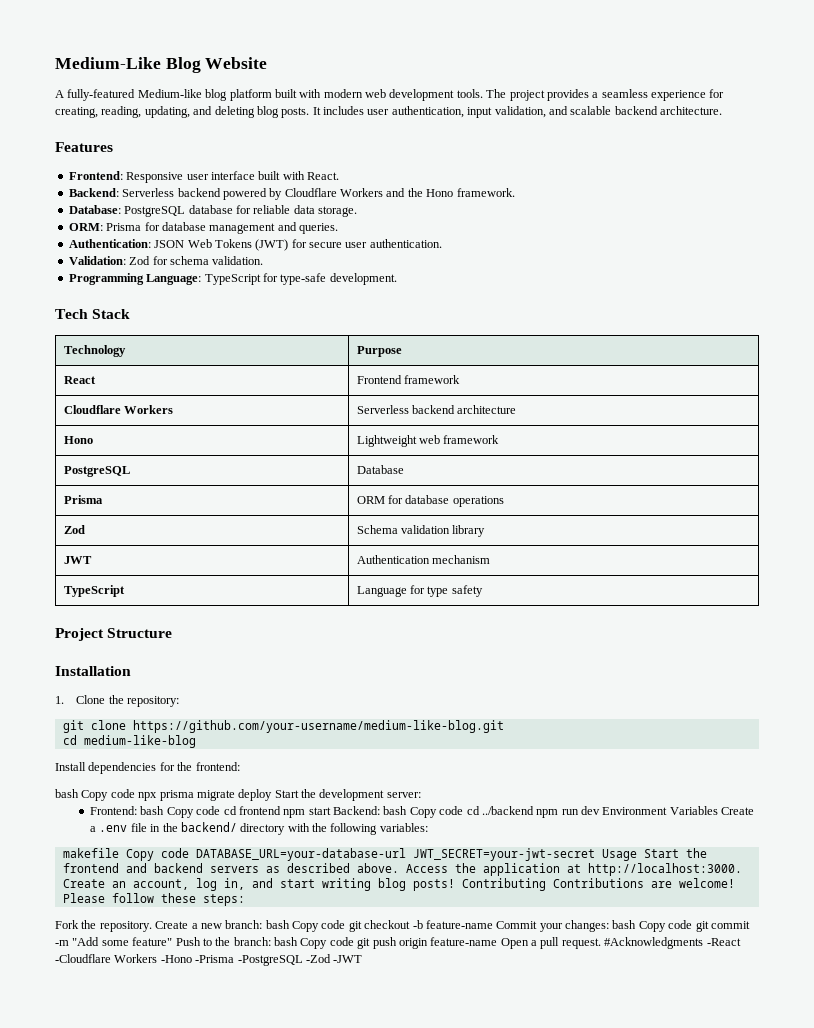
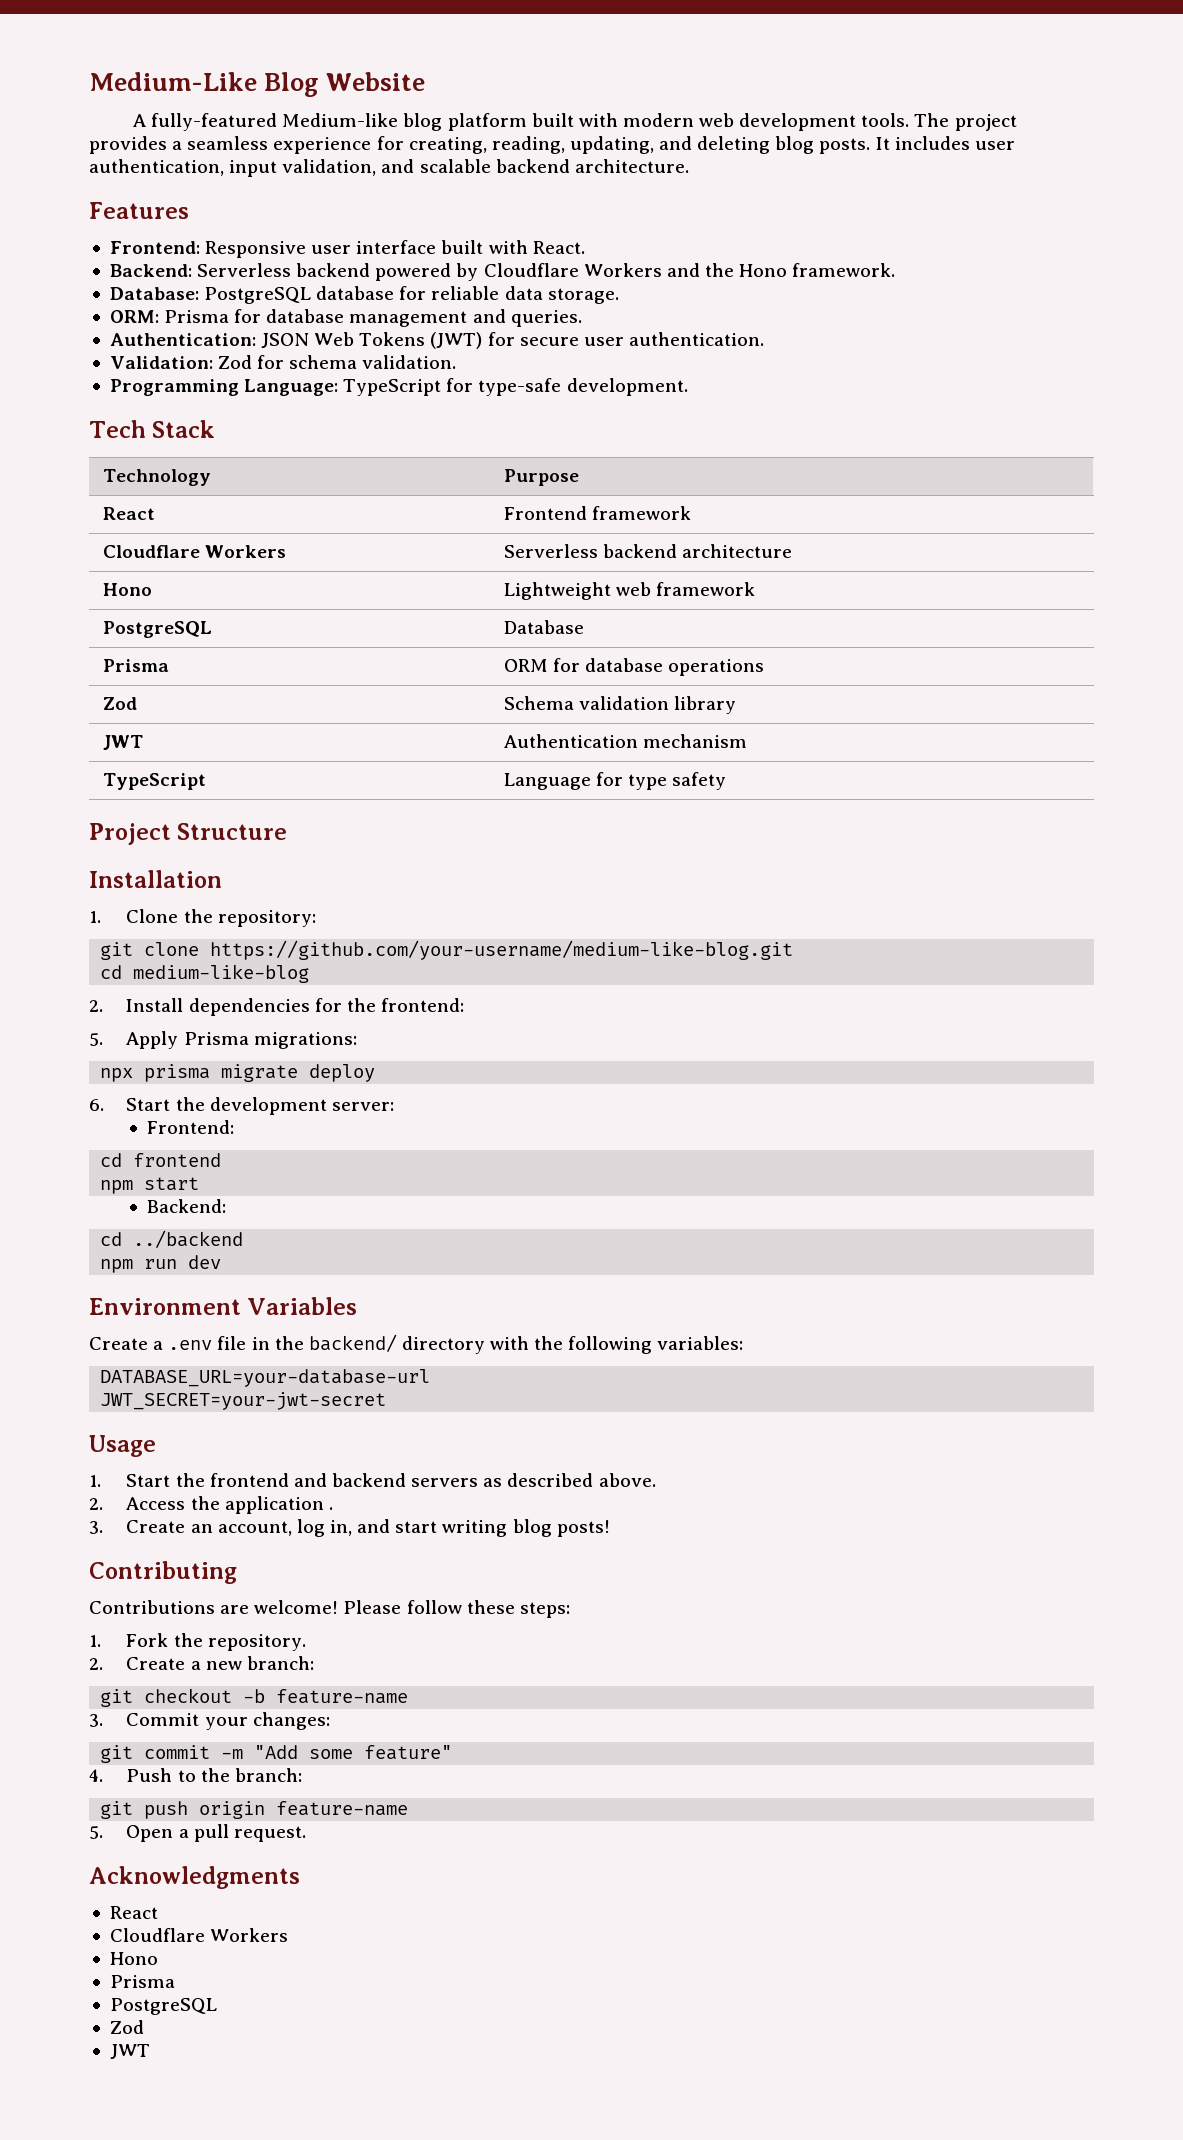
- Install dependencies for the frontend:
+ 2. Install dependencies for the frontend:
- bash Copy code npx prisma migrate deploy Start the development server:
- Frontend: bash Copy code cd frontend npm start Backend: bash Copy code cd ../backend npm run dev Environment Variables Create a .env file in the backend/ directory with the following variables:
+ 5. Apply Prisma migrations:
+ npx prisma migrate deploy
+ 6. Start the development server:
+ Frontend:
+ cd frontend
+ npm start
+ Backend:
+ cd ../backend
+ npm run dev
+ Environment Variables
+ Create a .env file in the backend/ directory with the following variables:
- makefile Copy code DATABASE_URL=your-database-url JWT_SECRET=your-jwt-secret Usage Start the frontend and backend servers as described above. Access the application at http://localhost:3000. Create an account, log in, and start writing blog posts! Contributing Contributions are welcome!
+ DATABASE_URL=your-database-url
+ JWT_SECRET=your-jwt-secret
+ Usage
+ 1. Start the frontend and backend servers as described above.
+ 2. Access the application .
+ 3. Create an account, log in, and start writing blog posts!
+ Contributing
+ Contributions are welcome!
- Fork the repository. Create a new branch: bash Copy code git checkout -b feature-name Commit your changes: bash Copy code git commit -m "Add some feature" Push to the branch: bash Copy code git push origin feature-name Open a pull request. #Acknowledgments -React -Cloudflare Workers -Hono -Prisma -PostgreSQL -Zod -JWT
+ 1. Fork the repository.
+ 2. Create a new branch:
+ git checkout -b feature-name
+ 3. Commit your changes:
+ git commit -m "Add some feature"
+ 4. Push to the branch:
+ git push origin feature-name
+ 5. Open a pull request.
+ Acknowledgments
+ React
+ Cloudflare Workers
+ Hono
+ Prisma
+ PostgreSQL
+ Zod
+ JWT

